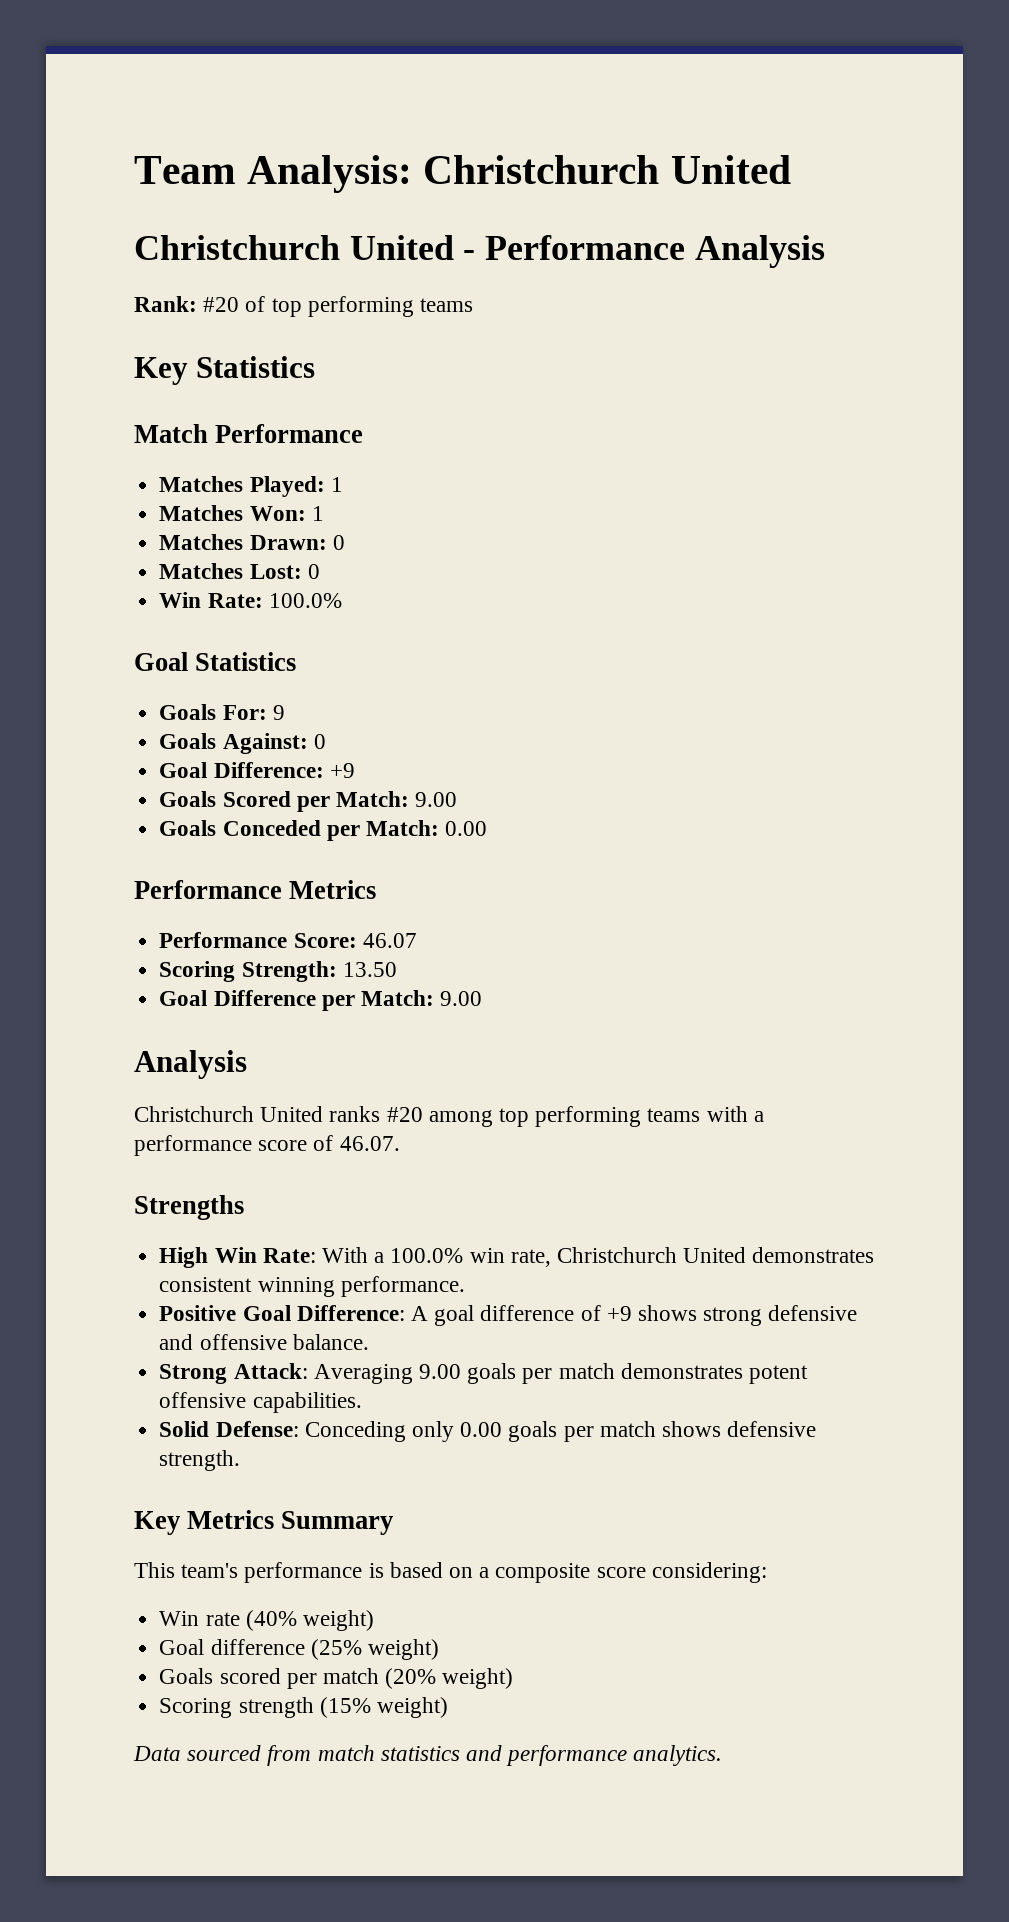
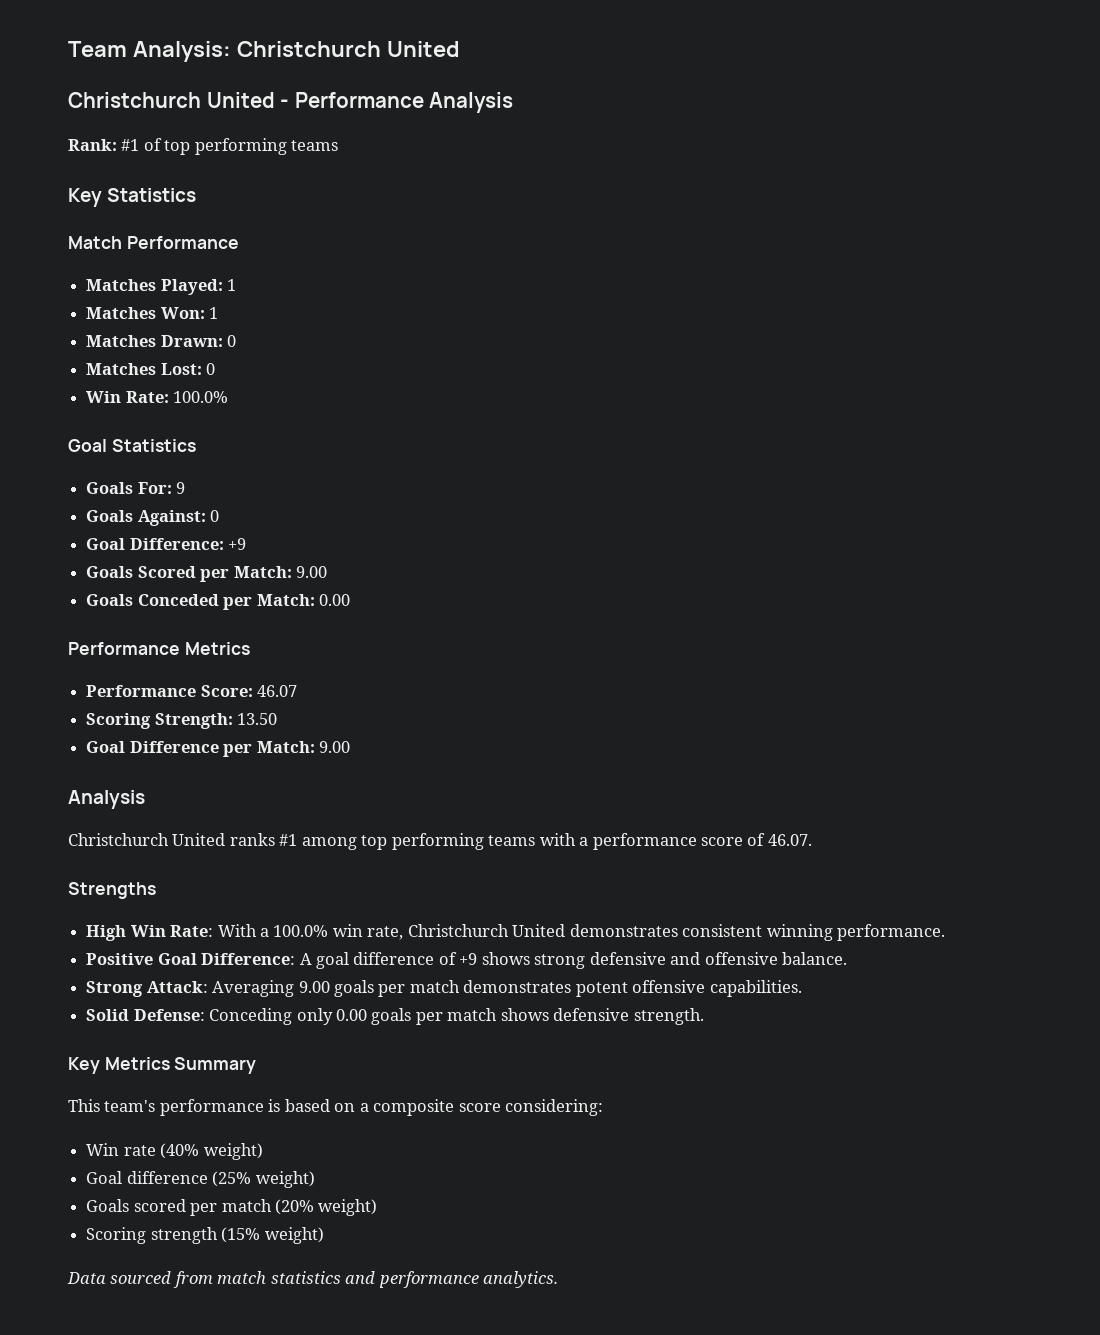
- Rank: #20 of top performing teams
+ Rank: #1 of top performing teams
- Christchurch United ranks #20 among top performing teams with a performance score of 46.07.
+ Christchurch United ranks #1 among top performing teams with a performance score of 46.07.

